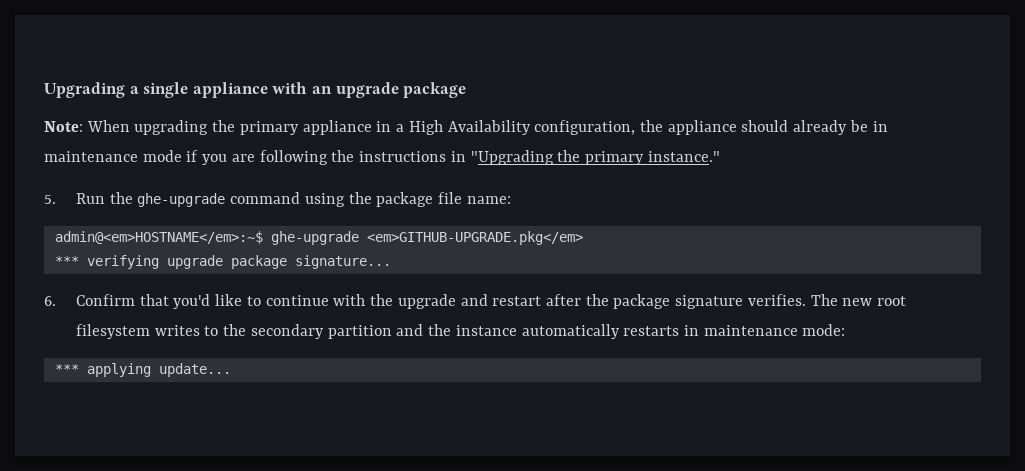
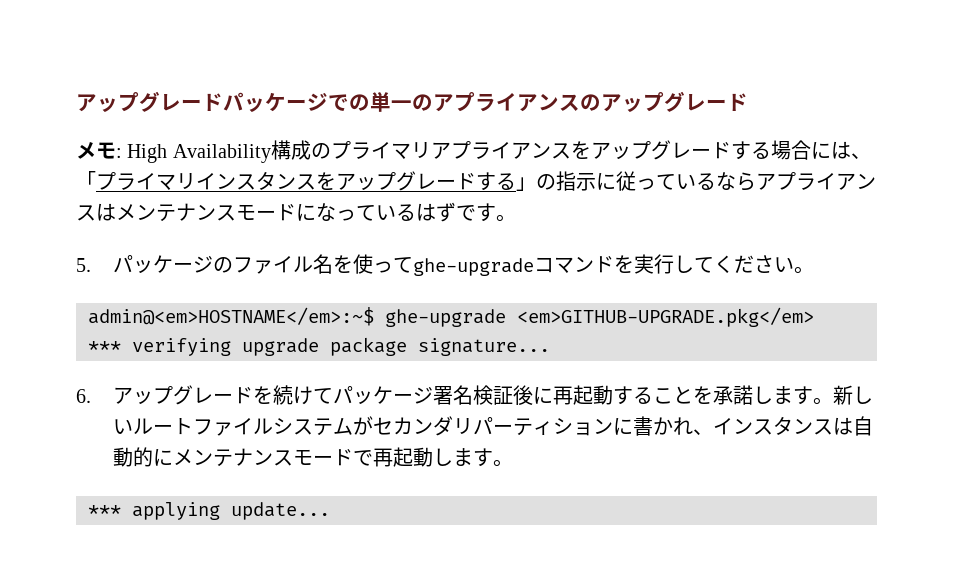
- Upgrading a single appliance with an upgrade package
- Note: When upgrading the primary appliance in a High Availability configuration, the appliance should already be in maintenance mode if you are following the instructions in "Upgrading the primary instance."
- 5. Run the ghe-upgrade command using the package file name:
+ アップグレードパッケージでの単一のアプライアンスのアップグレード
+ メモ: High Availability構成のプライマリアプライアンスをアップグレードする場合には、「プライマリインスタンスをアップグレードする」の指示に従っているならアプライアンスはメンテナンスモードになっているはずです。
+ 5.パッケージのファイル名を使ってghe-upgradeコマンドを実行してください。
- 6. Confirm that you'd like to continue with the upgrade and restart after the package signature verifies. The new root filesystem writes to the secondary partition and the instance automatically restarts in maintenance mode:
+ 6.アップグレードを続けてパッケージ署名検証後に再起動することを承諾します。新しいルートファイルシステムがセカンダリパーティションに書かれ、インスタンスは自動的にメンテナンスモードで再起動します。

